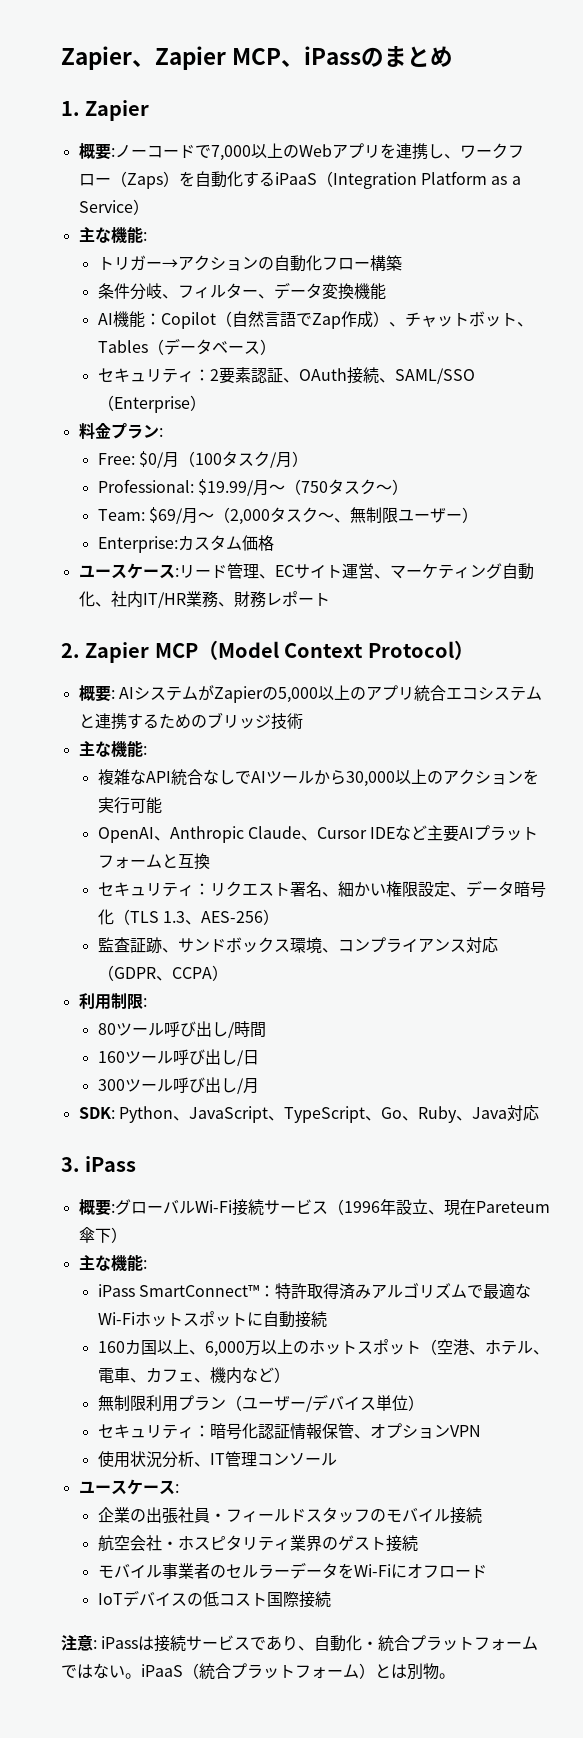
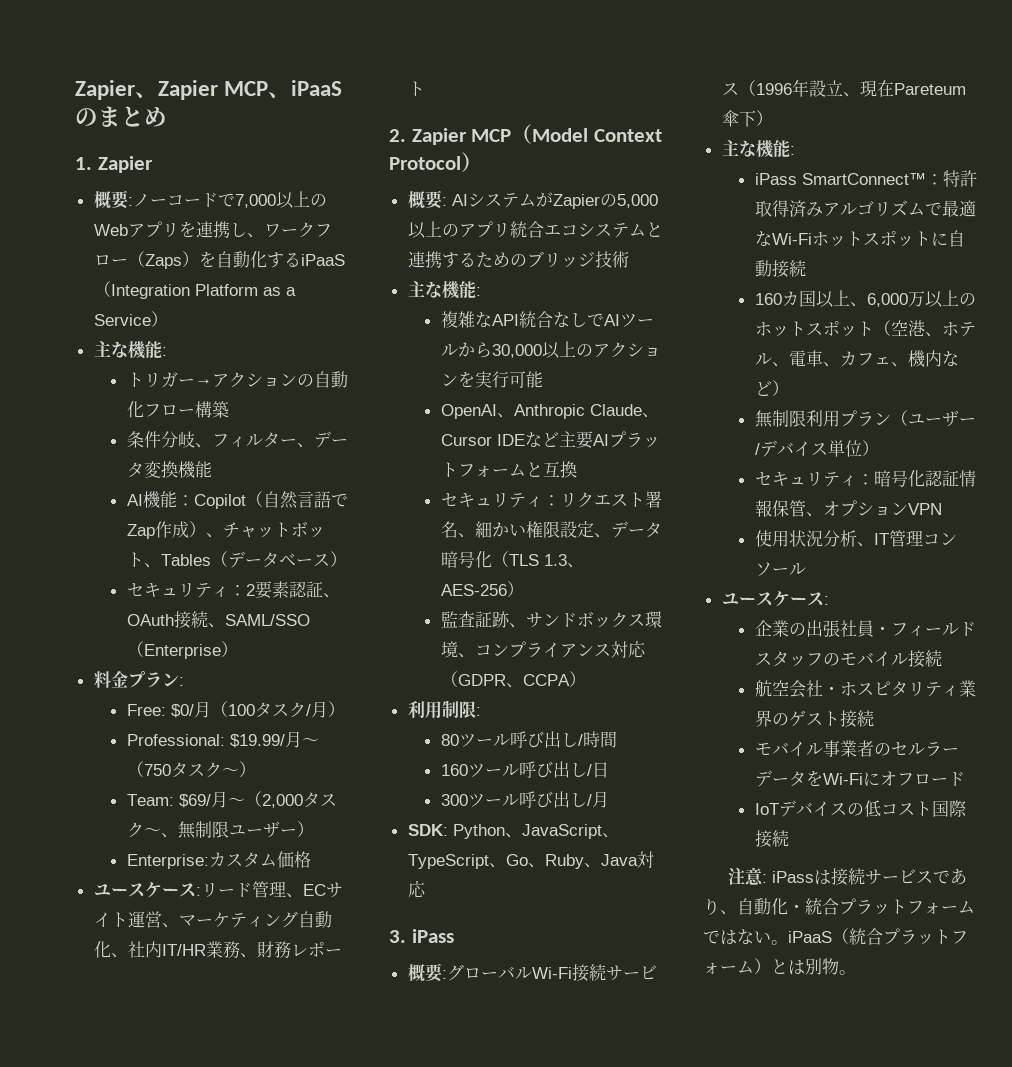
- Zapier、Zapier MCP、iPassのまとめ
+ Zapier、Zapier MCP、iPaaSのまとめ

